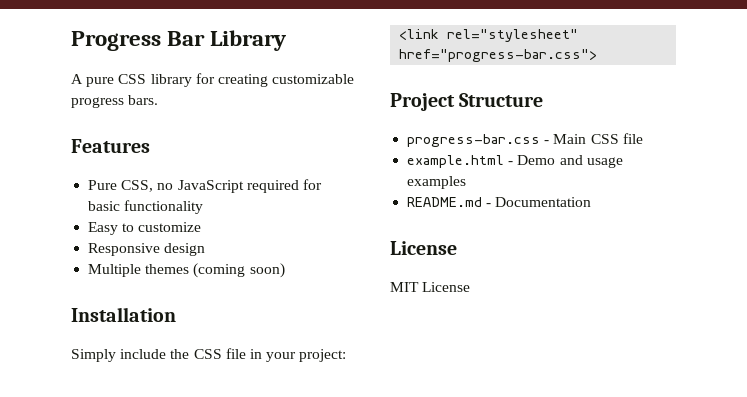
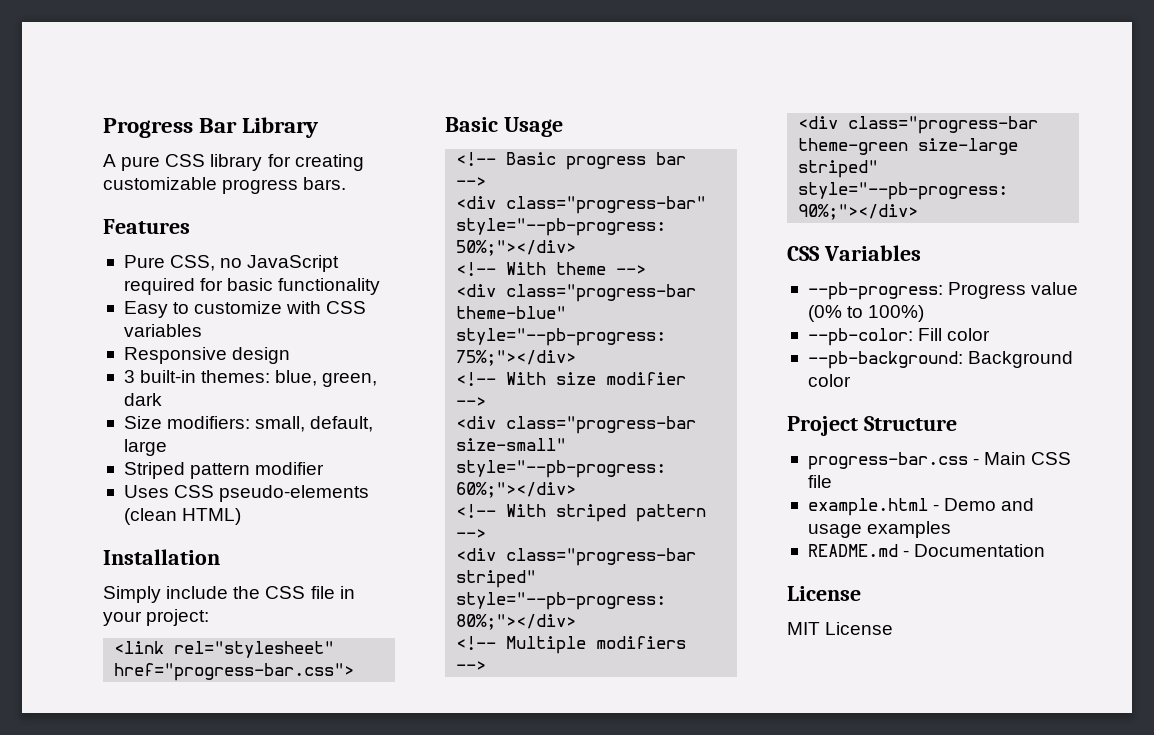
- Easy to customize
+ Easy to customize with CSS variables
- Multiple themes (coming soon)
+ 3 built-in themes: blue, green, dark
+ Size modifiers: small, default, large
+ Striped pattern modifier
+ Uses CSS pseudo-elements (clean HTML)
+ Basic Usage
+ <!-- Basic progress bar -->
+ <div class="progress-bar" style="--pb-progress: 50%;"></div>
+ <!-- With theme -->
+ <div class="progress-bar theme-blue" style="--pb-progress: 75%;"></div>
+ <!-- With size modifier -->
+ <div class="progress-bar size-small" style="--pb-progress: 60%;"></div>
+ <!-- With striped pattern -->
+ <div class="progress-bar striped" style="--pb-progress: 80%;"></div>
+ <!-- Multiple modifiers -->
+ <div class="progress-bar theme-green size-large striped" style="--pb-progress: 90%;"></div>
+ CSS Variables
+ --pb-progress: Progress value (0% to 100%)
+ --pb-color: Fill color
+ --pb-background: Background color

